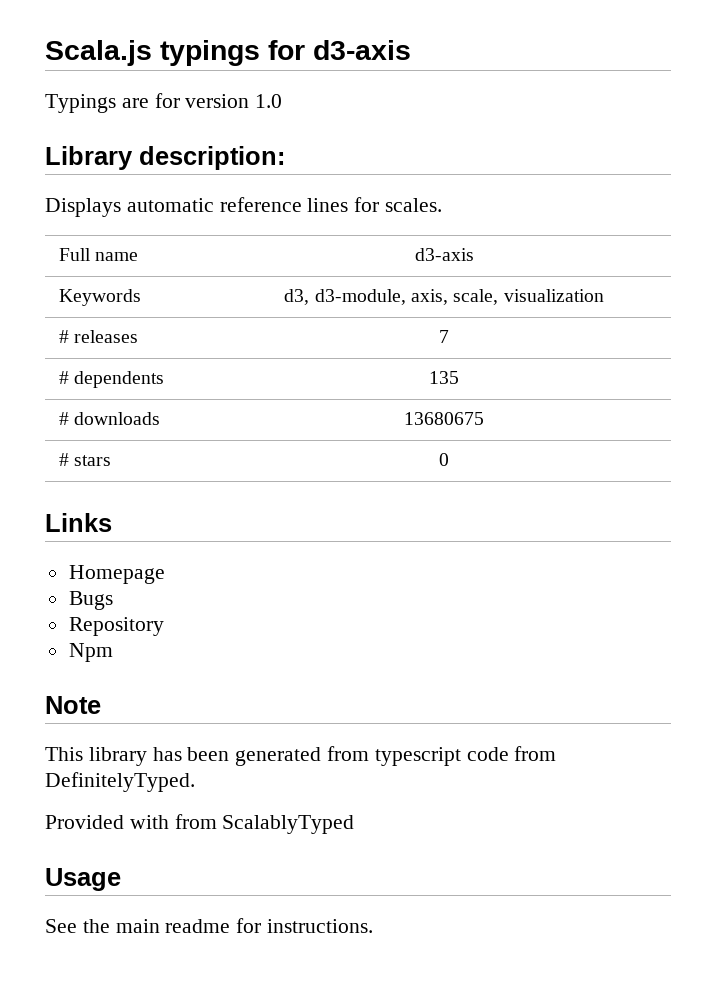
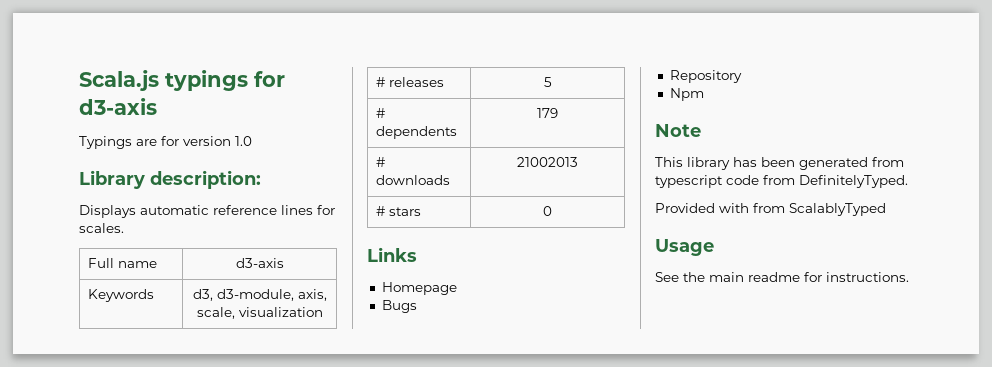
- # releases | 7
+ # releases | 5
- # dependents | 135
+ # dependents | 179
- # downloads | 13680675
+ # downloads | 21002013

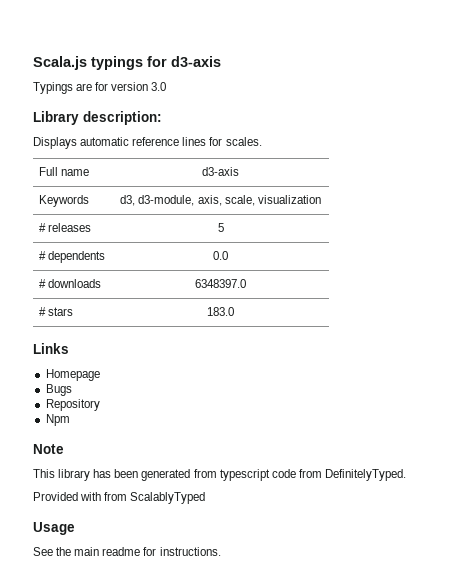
- Typings are for version 1.0
+ Typings are for version 3.0
- # dependents | 179
+ # dependents | 0.0
- # downloads | 21002013
+ # downloads | 6348397.0
- # stars | 0
+ # stars | 183.0

